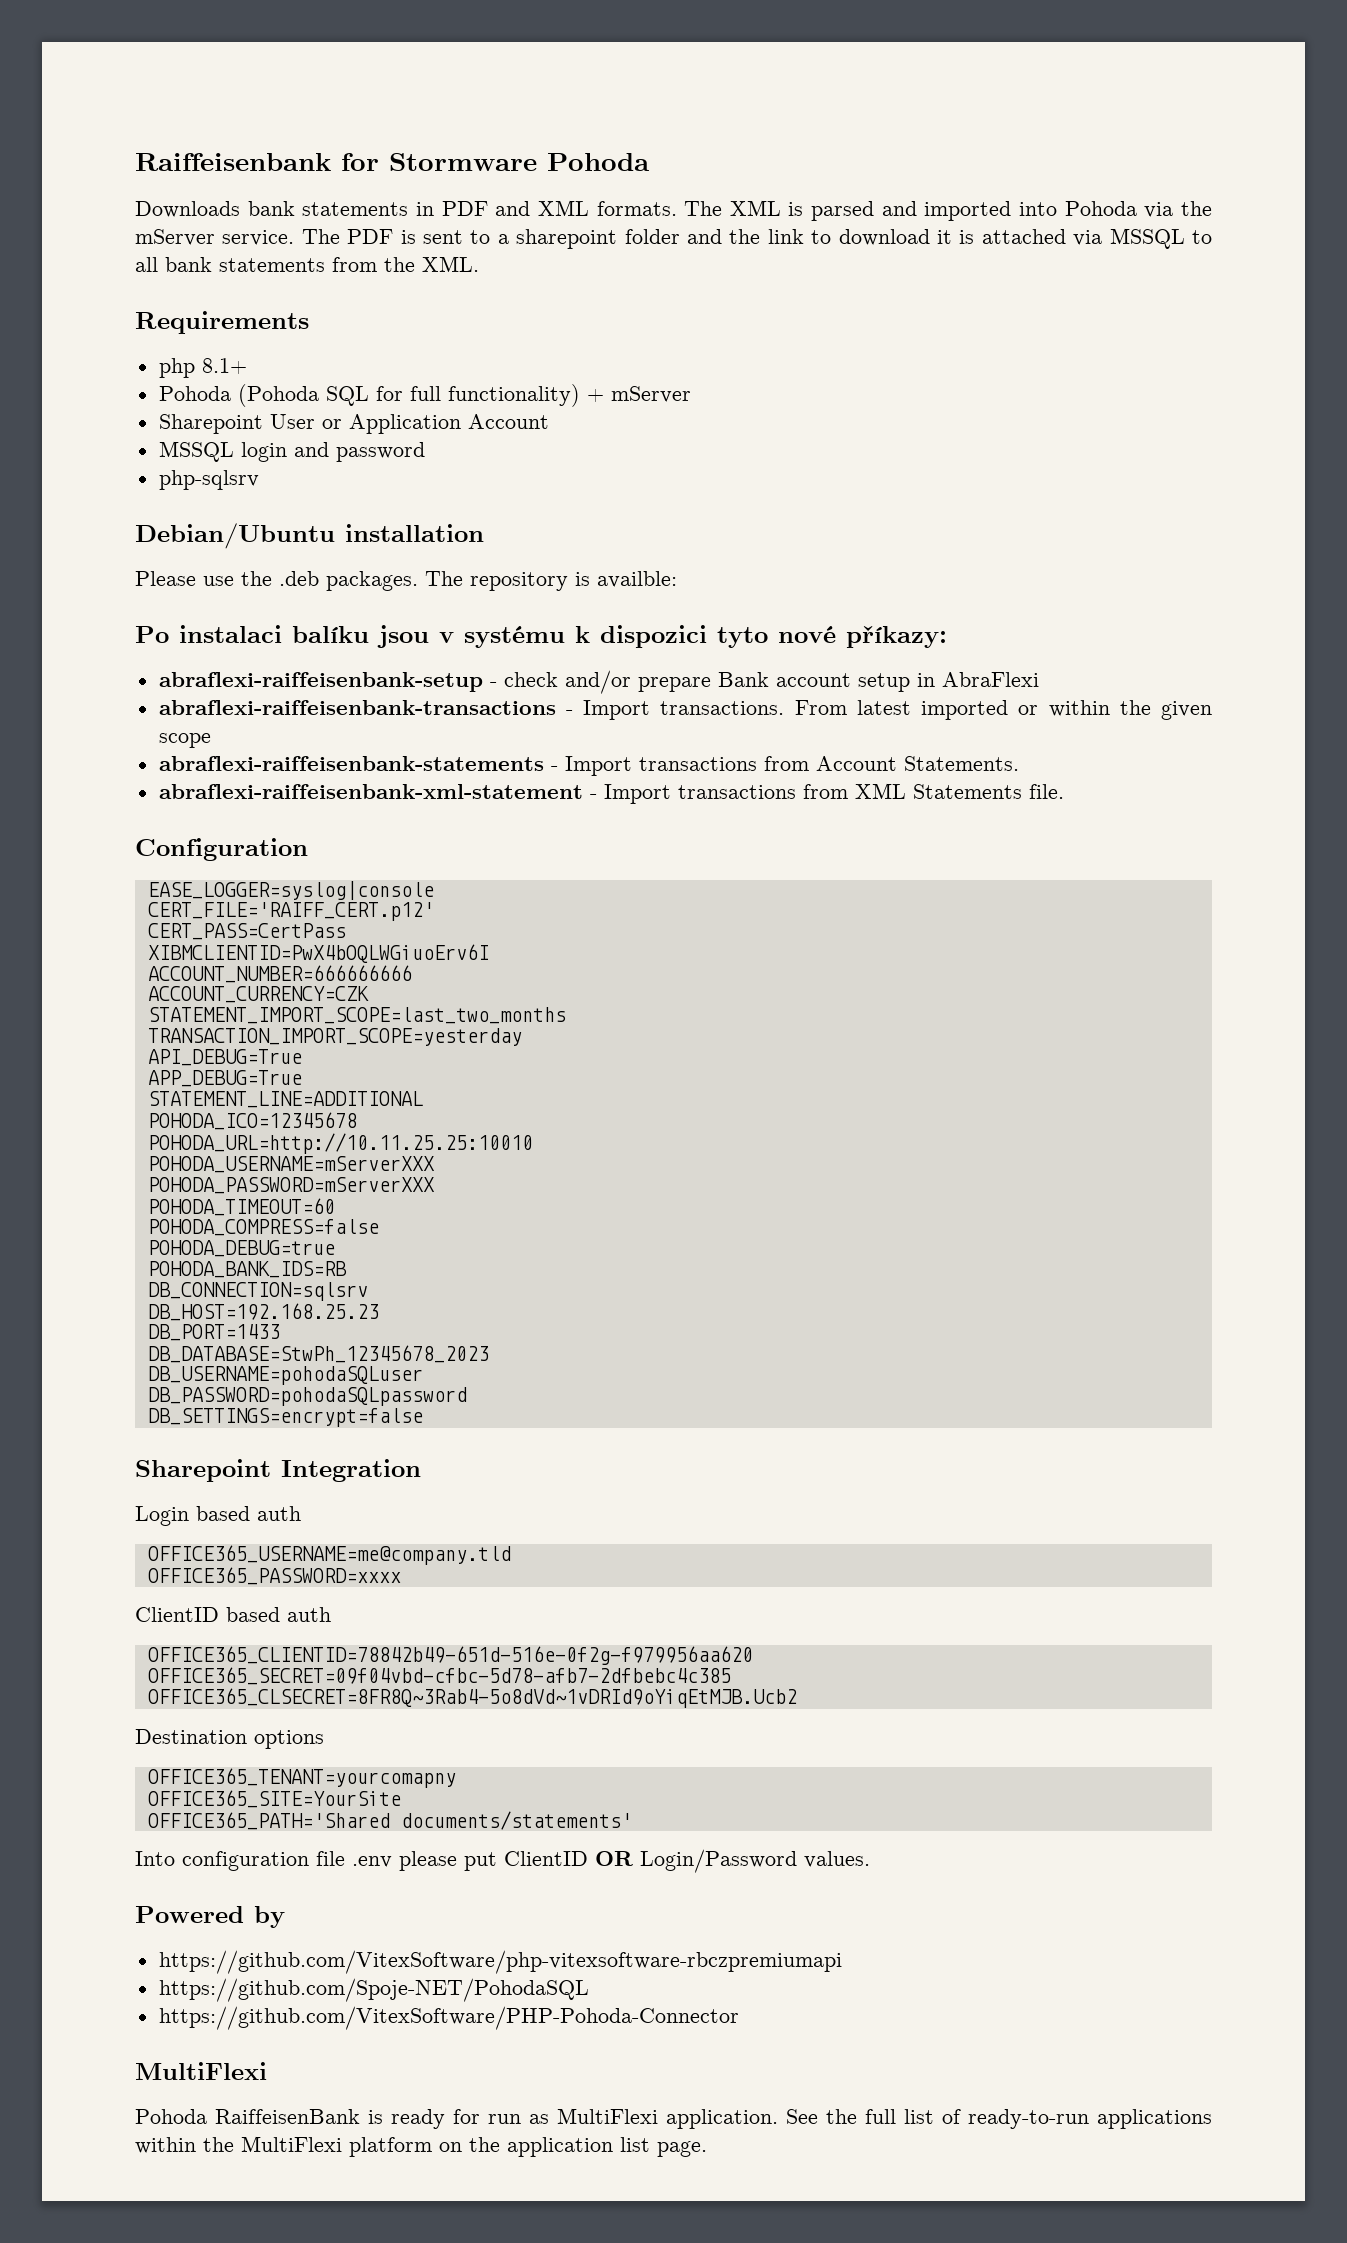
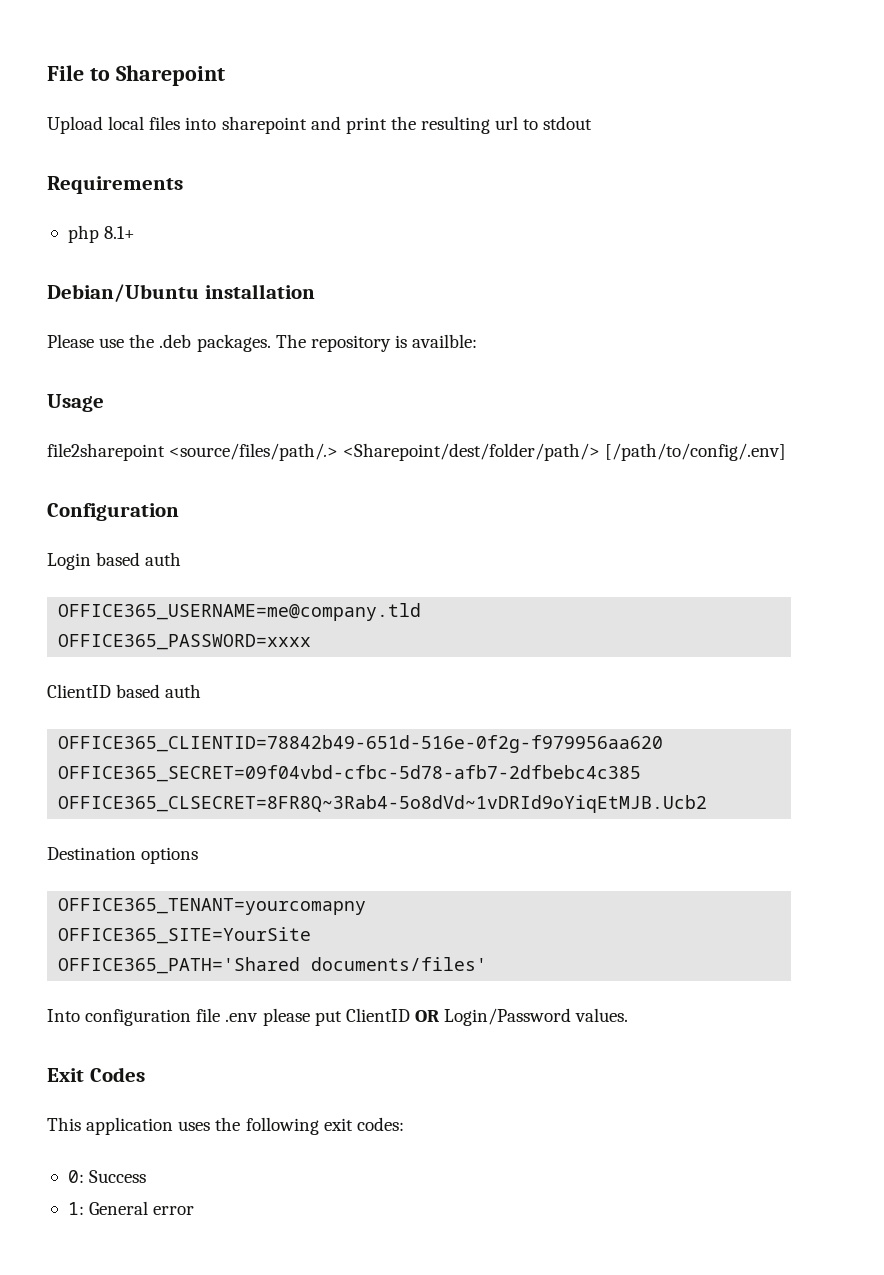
- Raiffeisenbank for Stormware Pohoda
- Downloads bank statements in PDF and XML formats. The XML is parsed and imported into Pohoda via the mServer service. The PDF is sent to a sharepoint folder and the link to download it is attached via MSSQL to all bank statements from the XML.
+ File to Sharepoint
+ Upload local files into sharepoint and print the resulting url to stdout
  Requirements
  php 8.1+
- Pohoda (Pohoda SQL for full functionality) + mServer
- Sharepoint User or Application Account
- MSSQL login and password
- php-sqlsrv
- Po instalaci balíku jsou v systému k dispozici tyto nové příkazy:
- abraflexi-raiffeisenbank-setup - check and/or prepare Bank account setup in AbraFlexi
- abraflexi-raiffeisenbank-transactions - Import transactions. From latest imported or within the given scope
- abraflexi-raiffeisenbank-statements - Import transactions from Account Statements.
- abraflexi-raiffeisenbank-xml-statement - Import transactions from XML Statements file.
+ Usage
+ file2sharepoint <source/files/path/.> <Sharepoint/dest/folder/path/> [/path/to/config/.env]
  Configuration
- EASE_LOGGER=syslog|console
- CERT_FILE='RAIFF_CERT.p12'
- CERT_PASS=CertPass
- XIBMCLIENTID=PwX4bOQLWGiuoErv6I
- ACCOUNT_NUMBER=666666666
- ACCOUNT_CURRENCY=CZK
- STATEMENT_IMPORT_SCOPE=last_two_months
- TRANSACTION_IMPORT_SCOPE=yesterday
- API_DEBUG=True
- APP_DEBUG=True
- STATEMENT_LINE=ADDITIONAL
- POHODA_ICO=12345678
- POHODA_URL=http://10.11.25.25:10010
- POHODA_USERNAME=mServerXXX
- POHODA_PASSWORD=mServerXXX
- POHODA_TIMEOUT=60
- POHODA_COMPRESS=false
- POHODA_DEBUG=true
- POHODA_BANK_IDS=RB
- DB_CONNECTION=sqlsrv
- DB_HOST=192.168.25.23
- DB_PORT=1433
- DB_DATABASE=StwPh_12345678_2023
- DB_USERNAME=pohodaSQLuser
- DB_PASSWORD=pohodaSQLpassword
- DB_SETTINGS=encrypt=false
- Sharepoint Integration
- OFFICE365_PATH='Shared documents/statements'
+ OFFICE365_PATH='Shared documents/files'
- Powered by
- https://github.com/VitexSoftware/php-vitexsoftware-rbczpremiumapi
- https://github.com/Spoje-NET/PohodaSQL
- https://github.com/VitexSoftware/PHP-Pohoda-Connector
- MultiFlexi
- Pohoda RaiffeisenBank is ready for run as MultiFlexi application. See the full list of ready-to-run applications within the MultiFlexi platform on the application list page.
+ Exit Codes
+ This application uses the following exit codes:
+ 0: Success
+ 1: General error

